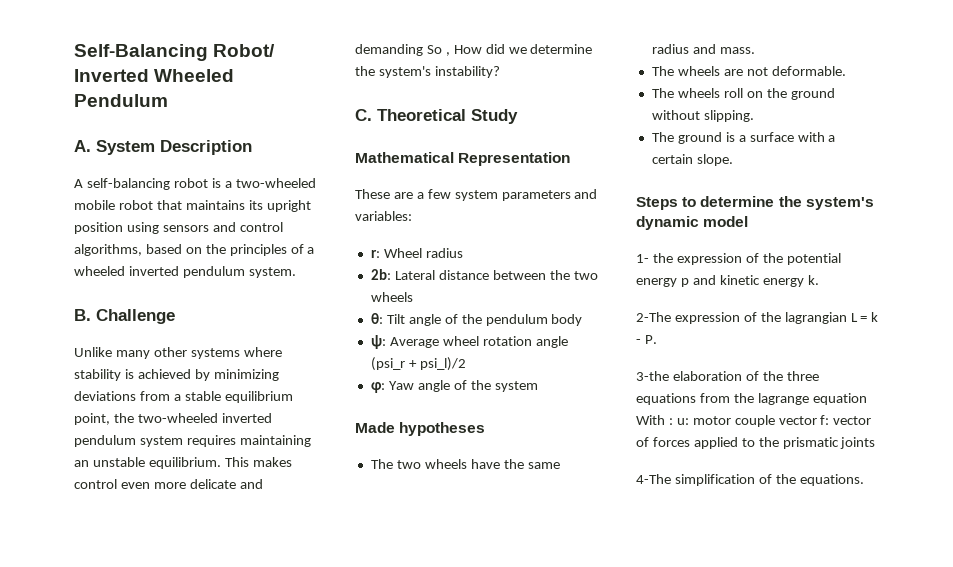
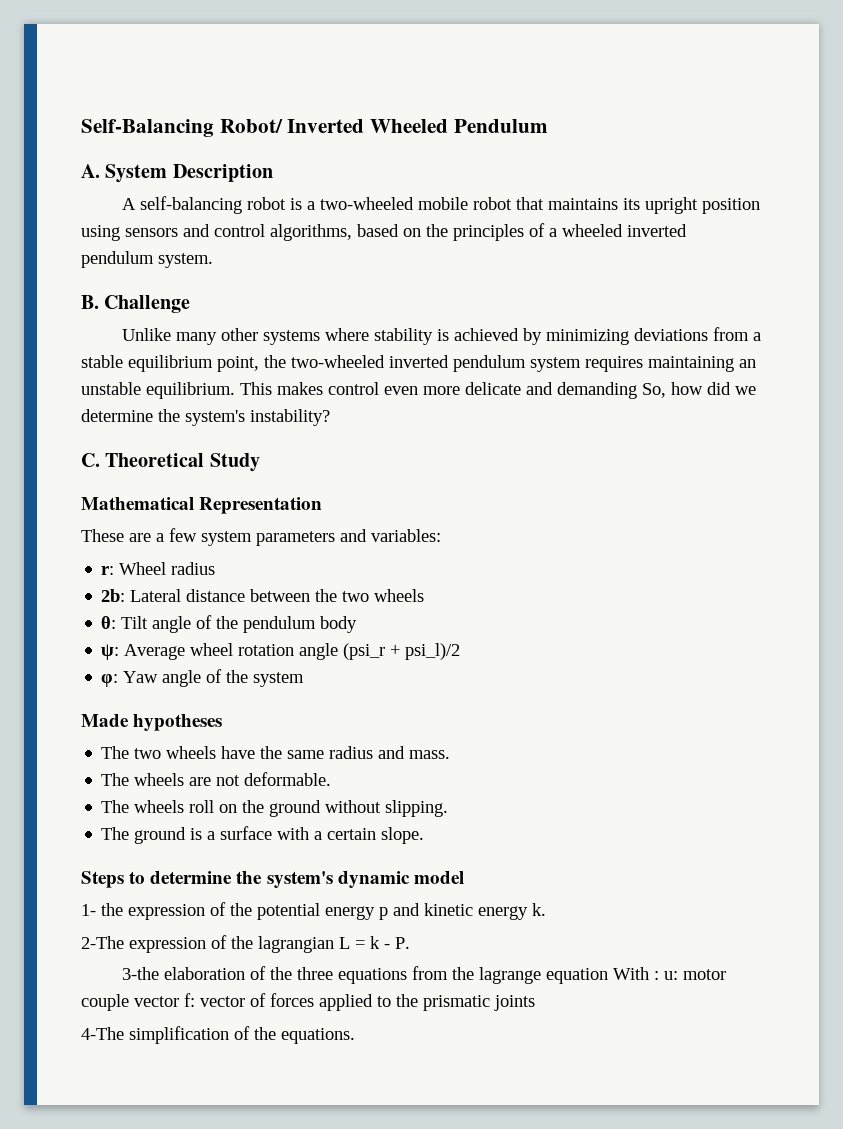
- This makes control even more delicate and demanding So , How did we determine the system's instability?
+ This makes control even more delicate and demanding So, how did we determine the system's instability?

